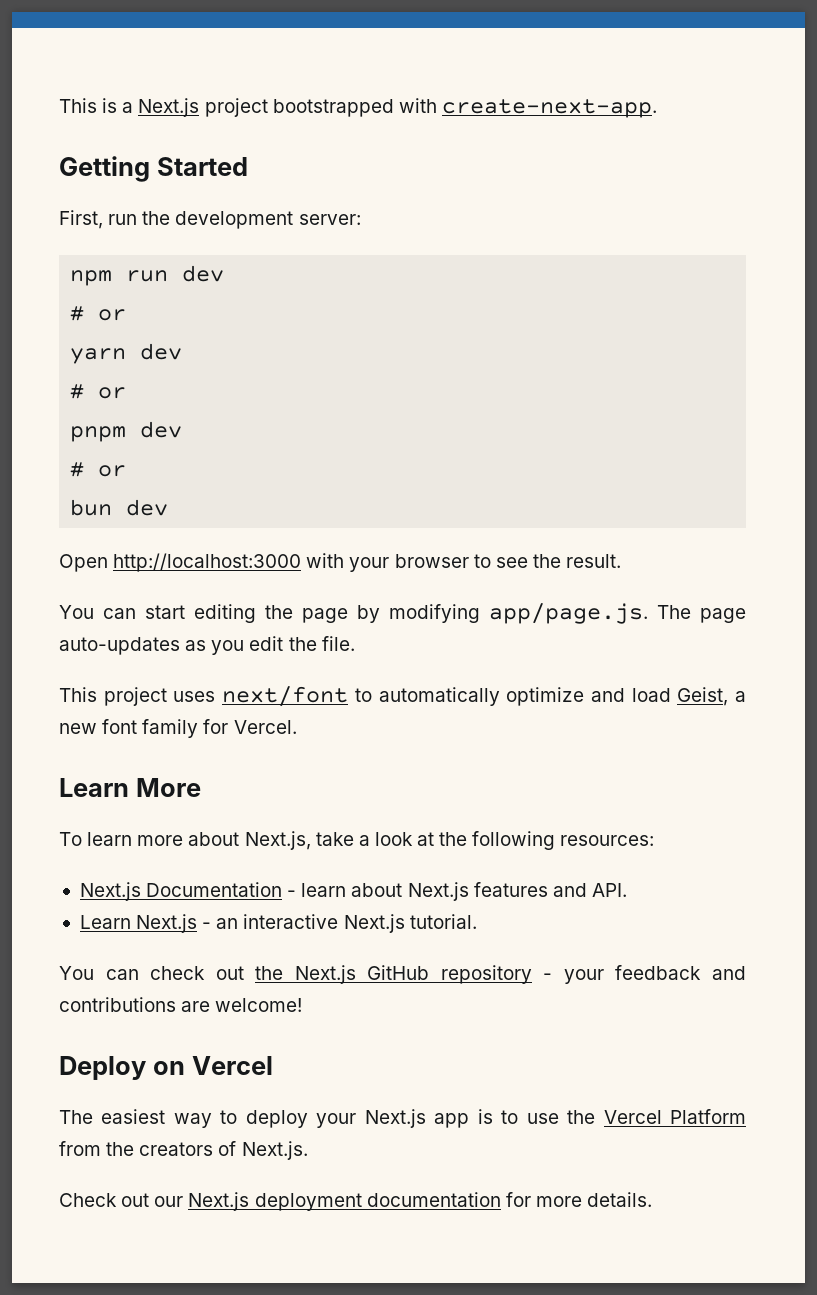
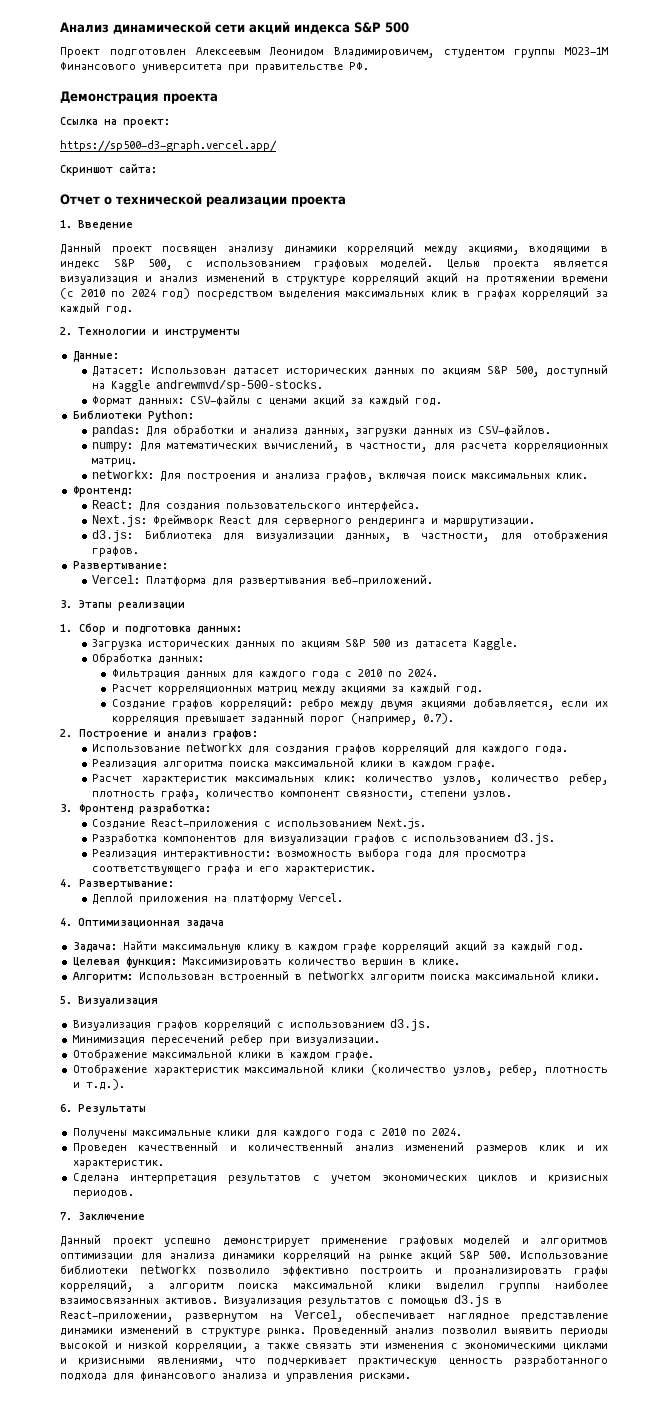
- This is a Next.js project bootstrapped with create-next-app.
- Getting Started
- First, run the development server:
- npm run dev
- # or
- yarn dev
- # or
- pnpm dev
- # or
- bun dev
- Open http://localhost:3000 with your browser to see the result.
- You can start editing the page by modifying app/page.js. The page auto-updates as you edit the file.
- This project uses next/font to automatically optimize and load Geist, a new font family for Vercel.
- Learn More
- To learn more about Next.js, take a look at the following resources:
- Next.js Documentation - learn about Next.js features and API.
- Learn Next.js - an interactive Next.js tutorial.
- You can check out the Next.js GitHub repository - your feedback and contributions are welcome!
- Deploy on Vercel
- The easiest way to deploy your Next.js app is to use the Vercel Platform from the creators of Next.js.
- Check out our Next.js deployment documentation for more details.
+ Анализ динамической сети акций индекса S&P 500
+ Проект подготовлен Алексеевым Леонидом Владимировичем, студентом группы МО23-1М Финансового университета при правительстве РФ.
+ Демонстрация проекта
+ Ссылка на проект:
+ https://sp500-d3-graph.vercel.app/
+ Скриншот сайта:
+ Отчет о технической реализации проекта
+ 1. Введение
+ Данный проект посвящен анализу динамики корреляций между акциями, входящими в индекс S&P 500, с использованием графовых моделей. Целью проекта является визуализация и анализ изменений в структуре корреляций акций на протяжении времени (с 2010 по 2024 год) посредством выделения максимальных клик в графах корреляций за каждый год.
+ 2. Технологии и инструменты
+ Данные:
+ Датасет: Использован датасет исторических данных по акциям S&P 500, доступный на Kaggle andrewmvd/sp-500-stocks.
+ Формат данных: CSV-файлы с ценами акций за каждый год.
+ Библиотеки Python:
+ pandas: Для обработки и анализа данных, загрузки данных из CSV-файлов.
+ numpy: Для математических вычислений, в частности, для расчета корреляционных матриц.
+ networkx: Для построения и анализа графов, включая поиск максимальных клик.
+ Фронтенд:
+ React: Для создания пользовательского интерфейса.
+ Next.js: Фреймворк React для серверного рендеринга и маршрутизации.
+ d3.js: Библиотека для визуализации данных, в частности, для отображения графов.
+ Развертывание:
+ Vercel: Платформа для развертывания веб-приложений.
+ 3. Этапы реализации
+ 1. Сбор и подготовка данных:
+ Загрузка исторических данных по акциям S&P 500 из датасета Kaggle.
+ Обработка данных:
+ Фильтрация данных для каждого года с 2010 по 2024.
+ Расчет корреляционных матриц между акциями за каждый год.
+ Создание графов корреляций: ребро между двумя акциями добавляется, если их корреляция превышает заданный порог (например, 0.7).
+ 2. Построение и анализ графов:
+ Использование networkx для создания графов корреляций для каждого года.
+ Реализация алгоритма поиска максимальной клики в каждом графе.
+ Расчет характеристик максимальных клик: количество узлов, количество ребер, плотность графа, количество компонент связности, степени узлов.
+ 3. Фронтенд разработка:
+ Создание React-приложения с использованием Next.js.
+ Разработка компонентов для визуализации графов с использованием d3.js.
+ Реализация интерактивности: возможность выбора года для просмотра соответствующего графа и его характеристик.
+ 4. Развертывание:
+ Деплой приложения на платформу Vercel.
+ 4. Оптимизационная задача
+ Задача: Найти максимальную клику в каждом графе корреляций акций за каждый год.
+ Целевая функция: Максимизировать количество вершин в клике.
+ Алгоритм: Использован встроенный в networkx алгоритм поиска максимальной клики.
+ 5. Визуализация
+ Визуализация графов корреляций с использованием d3.js.
+ Минимизация пересечений ребер при визуализации.
+ Отображение максимальной клики в каждом графе.
+ Отображение характеристик максимальной клики (количество узлов, ребер, плотность и т.д.).
+ 6. Результаты
+ Получены максимальные клики для каждого года с 2010 по 2024.
+ Проведен качественный и количественный анализ изменений размеров клик и их характеристик.
+ Сделана интерпретация результатов с учетом экономических циклов и кризисных периодов.
+ 7. Заключение
+ Данный проект успешно демонстрирует применение графовых моделей и алгоритмов оптимизации для анализа динамики корреляций на рынке акций S&P 500. Использование библиотеки networkx позволило эффективно построить и проанализировать графы корреляций, а алгоритм поиска максимальной клики выделил группы наиболее взаимосвязанных активов. Визуализация результатов с помощью d3.js в React-приложении, развернутом на Vercel, обеспечивает наглядное представление динамики изменений в структуре рынка. Проведенный анализ позволил выявить периоды высокой и низкой корреляции, а также связать эти изменения с экономическими циклами и кризисными явлениями, что подчеркивает практическую ценность разработанного подхода для финансового анализа и управления рисками.

